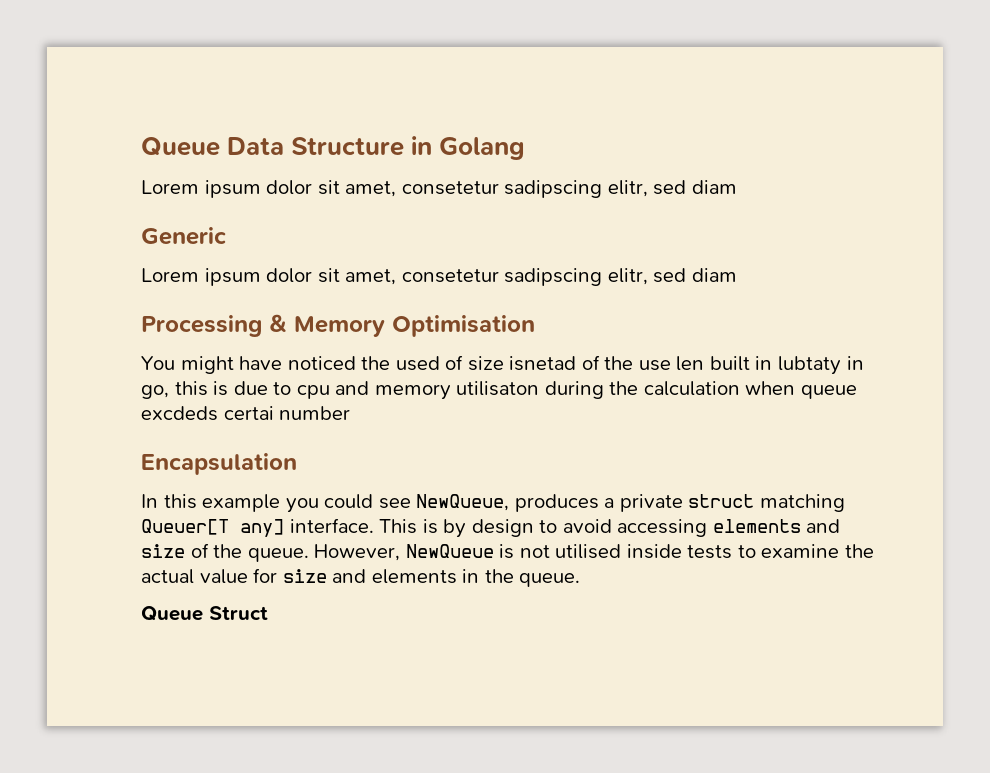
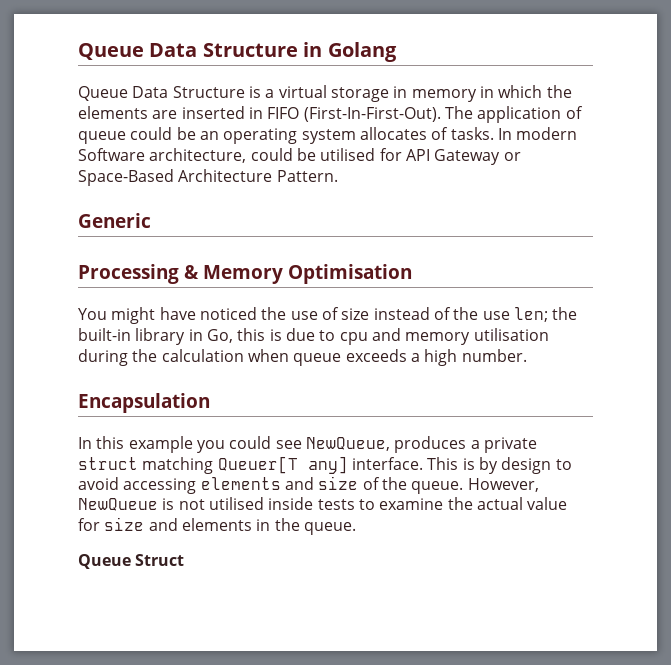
  Queue Data Structure in Golang
- Lorem ipsum dolor sit amet, consetetur sadipscing elitr, sed diam
+ Queue Data Structure is a virtual storage in memory in which the elements are inserted in FIFO (First-In-First-Out). The application of queue could be an operating system allocates of tasks. In modern Software architecture, could be utilised for API Gateway or Space-Based Architecture Pattern.
  Generic
- Lorem ipsum dolor sit amet, consetetur sadipscing elitr, sed diam
- You might have noticed the used of size isnetad of the use len built in lubtaty in go, this is due to cpu and memory utilisaton during the calculation when queue excdeds certai number
+ You might have noticed the use of size instead of the use len; the built-in library in Go, this is due to cpu and memory utilisation during the calculation when queue exceeds a high number.

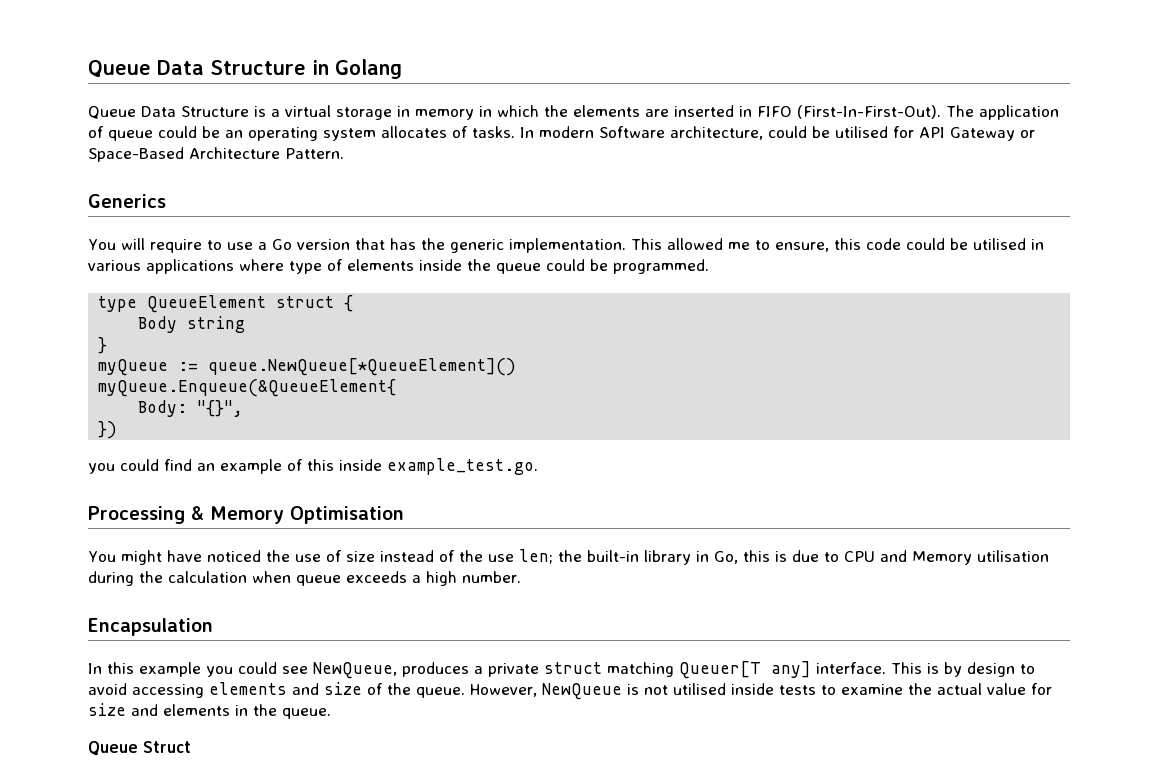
- Generic
+ Generics
+ You will require to use a Go version that has the generic implementation. This allowed me to ensure, this code could be utilised in various applications where type of elements inside the queue could be programmed.
+ type QueueElement struct {
+ Body string
+ }
+ myQueue := queue.NewQueue[*QueueElement]()
+ myQueue.Enqueue(&QueueElement{
+ Body: "{}",
+ })
+ you could find an example of this inside example_test.go.
- You might have noticed the use of size instead of the use len; the built-in library in Go, this is due to cpu and memory utilisation during the calculation when queue exceeds a high number.
+ You might have noticed the use of size instead of the use len; the built-in library in Go, this is due to CPU and Memory utilisation during the calculation when queue exceeds a high number.

